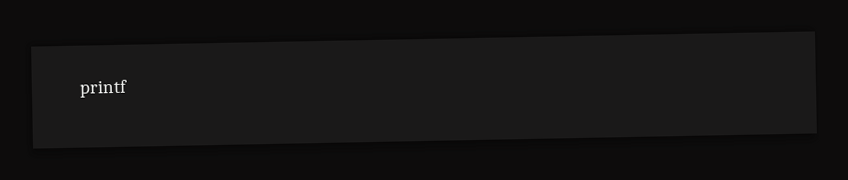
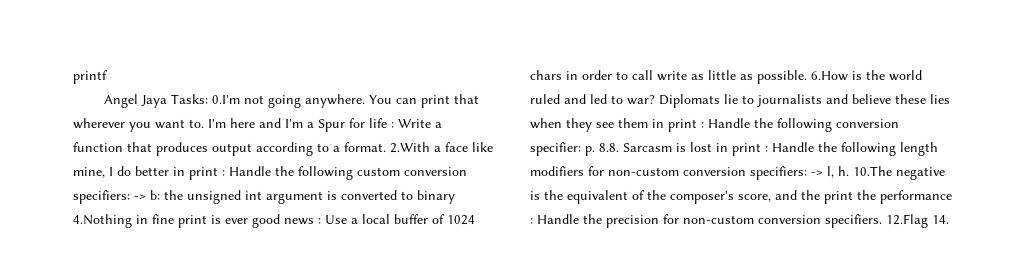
+ Angel Jaya Tasks: 0.I'm not going anywhere. You can print that wherever you want to. I'm here and I'm a Spur for life : Write a function that produces output according to a format. 2.With a face like mine, I do better in print : Handle the following custom conversion specifiers: -> b: the unsigned int argument is converted to binary 4.Nothing in fine print is ever good news : Use a local buffer of 1024 chars in order to call write as little as possible. 6.How is the world ruled and led to war? Diplomats lie to journalists and believe these lies when they see them in print : Handle the following conversion specifier: p. 8.8. Sarcasm is lost in print : Handle the following length modifiers for non-custom conversion specifiers: -> l, h. 10.The negative is the equivalent of the composer's score, and the print the performance : Handle the precision for non-custom conversion specifiers. 12.Flag 14.

